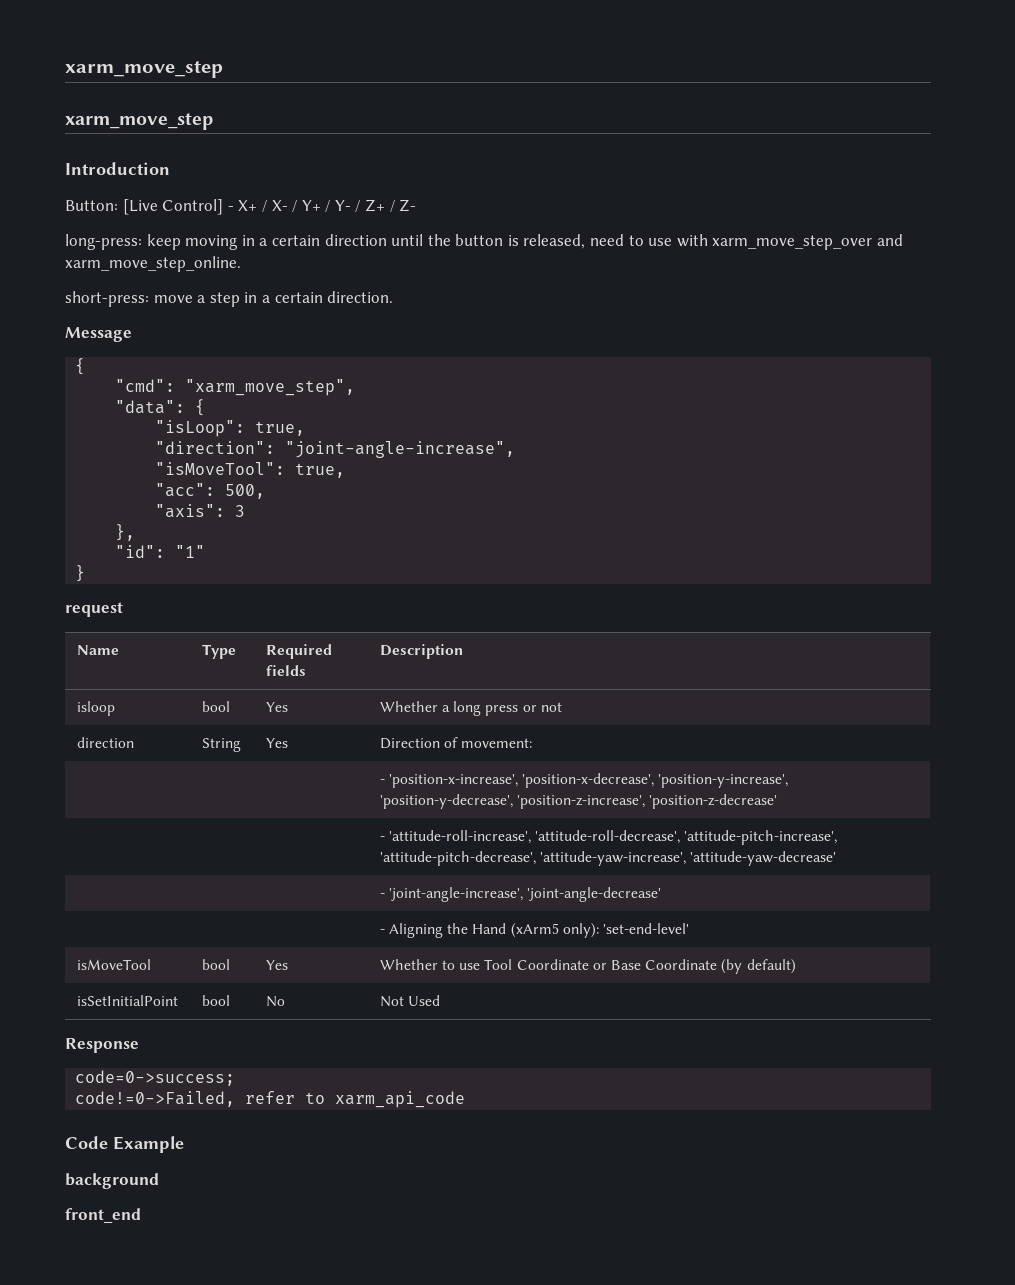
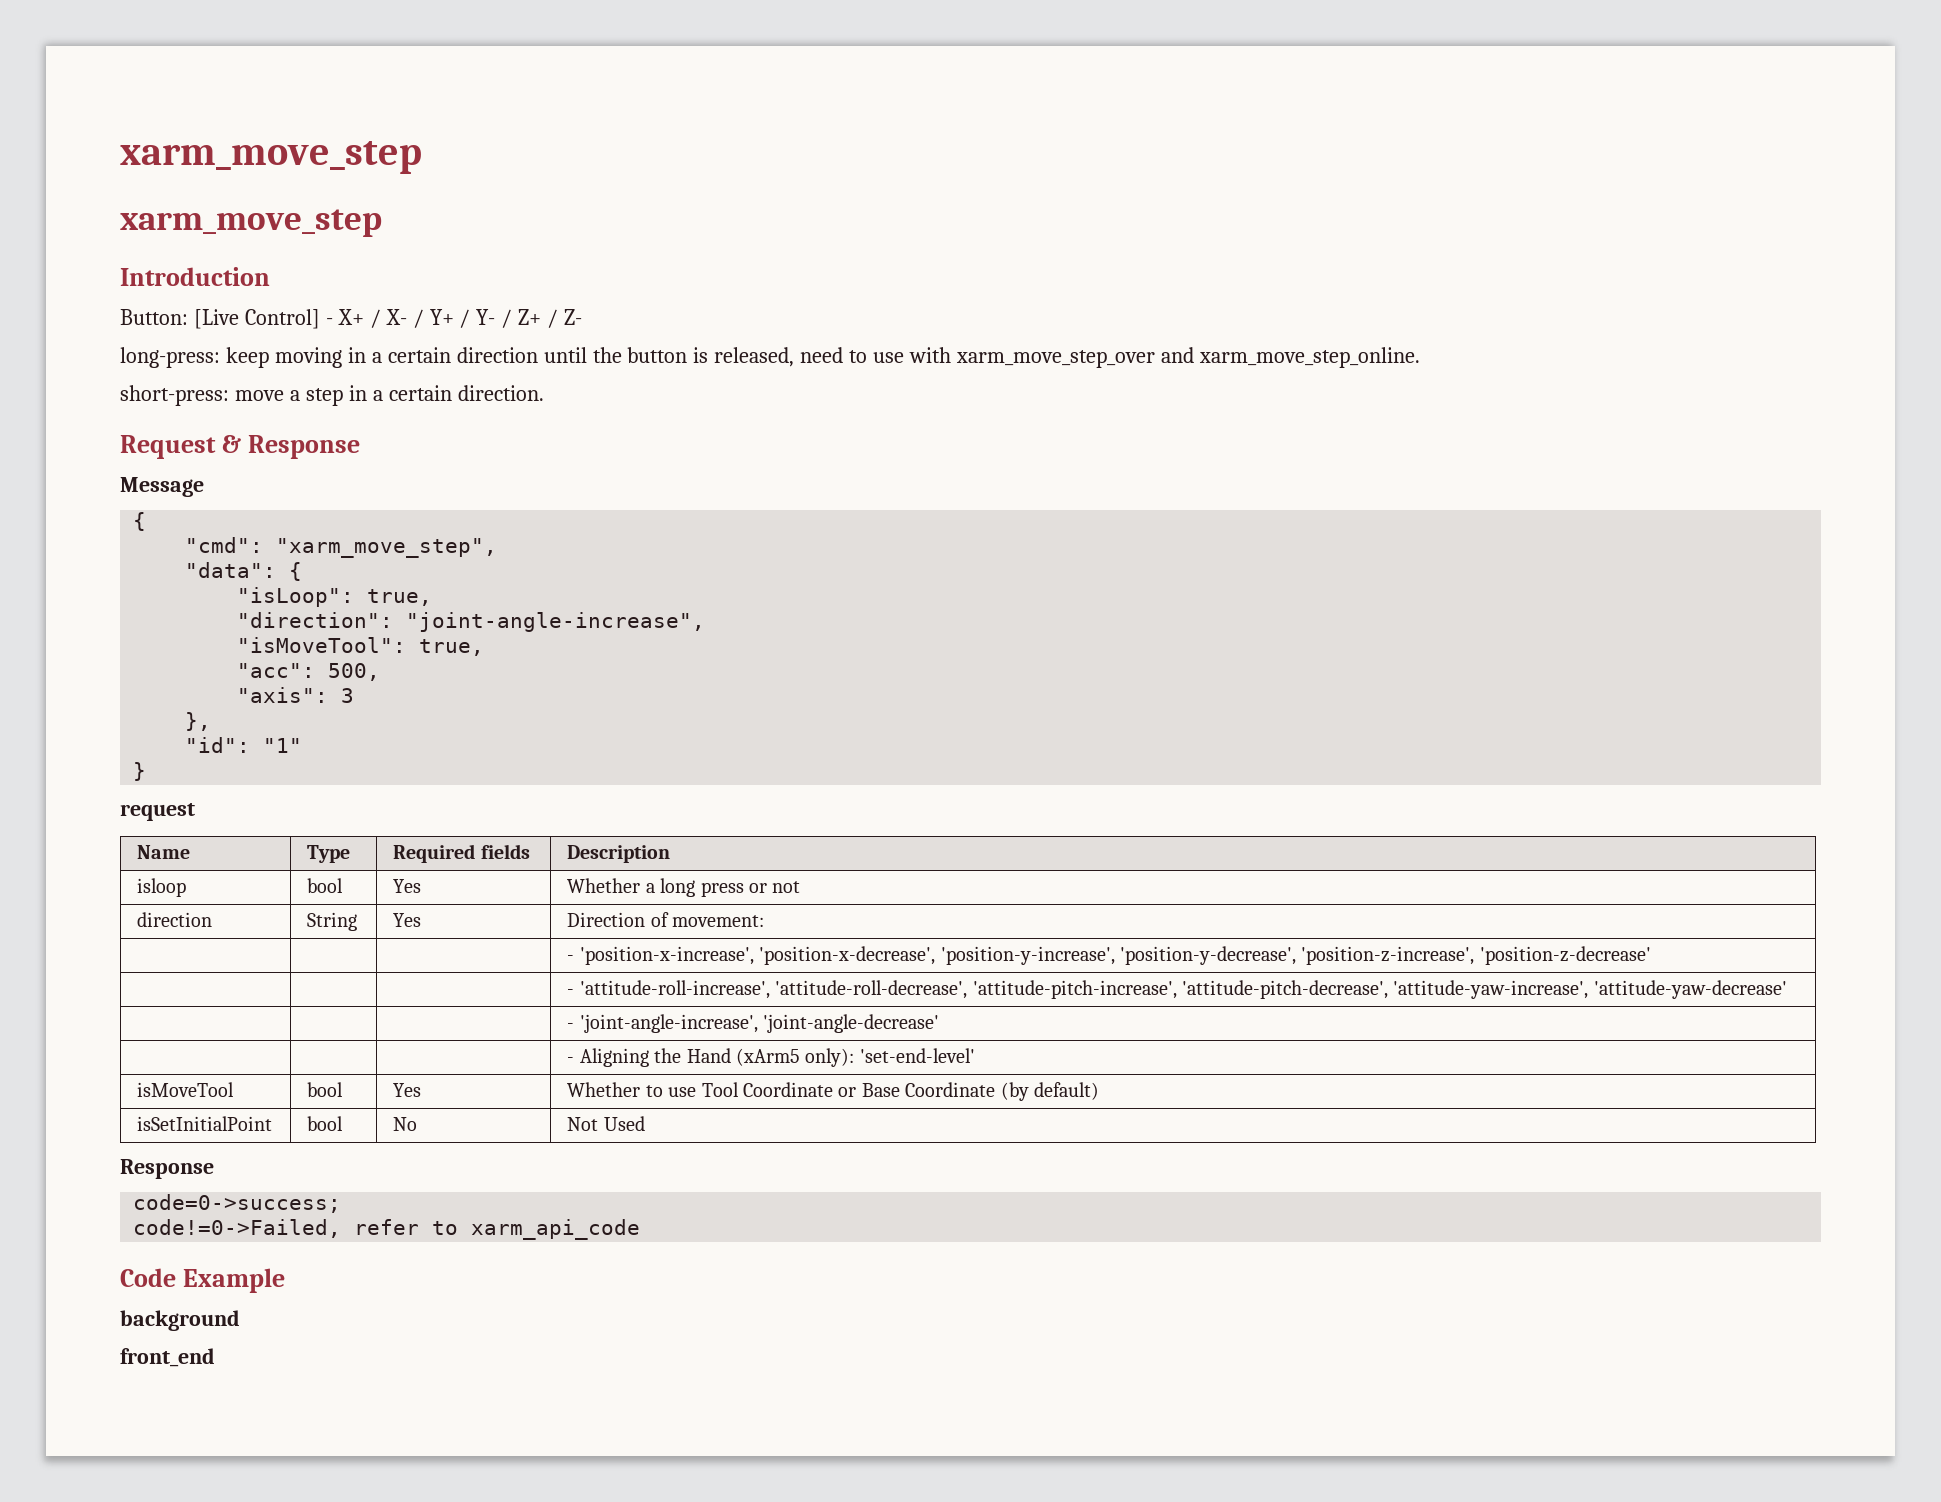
+ Request & Response

